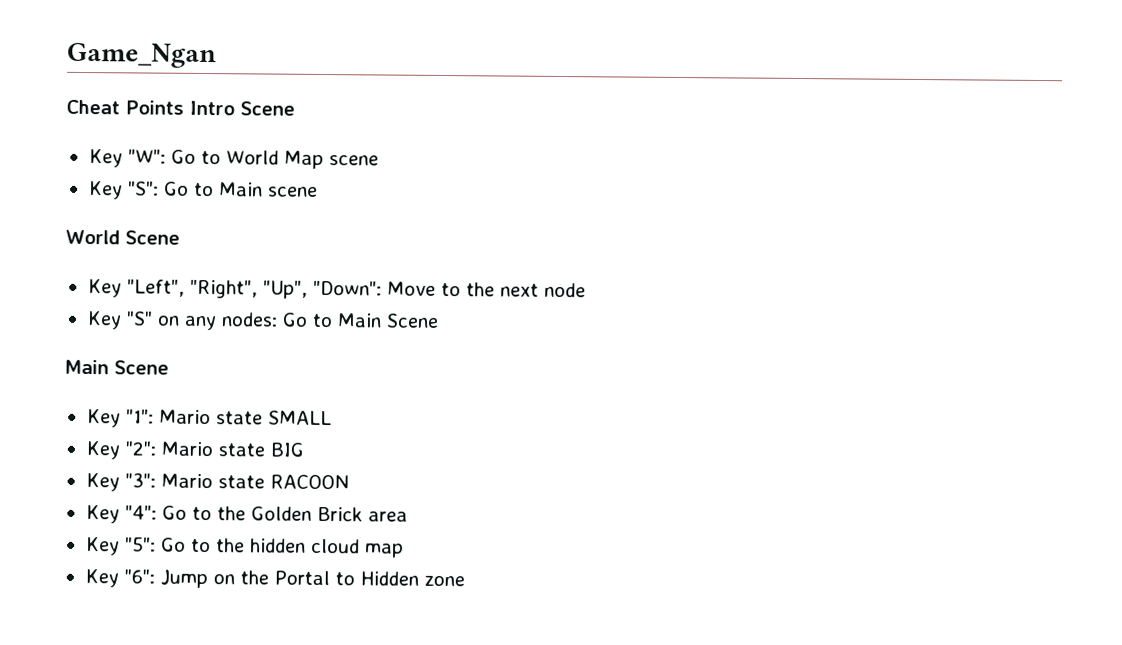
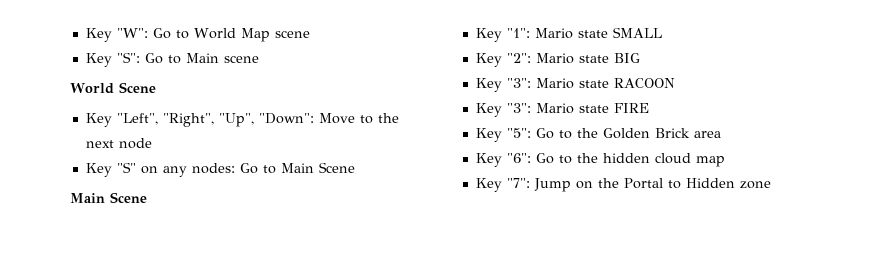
- Game_Ngan
- Cheat Points Intro Scene
- Key "4": Go to the Golden Brick area
+ Key "3": Mario state FIRE
+ Key "5": Go to the Golden Brick area
- Key "5": Go to the hidden cloud map
+ Key "6": Go to the hidden cloud map
- Key "6": Jump on the Portal to Hidden zone
+ Key "7": Jump on the Portal to Hidden zone

